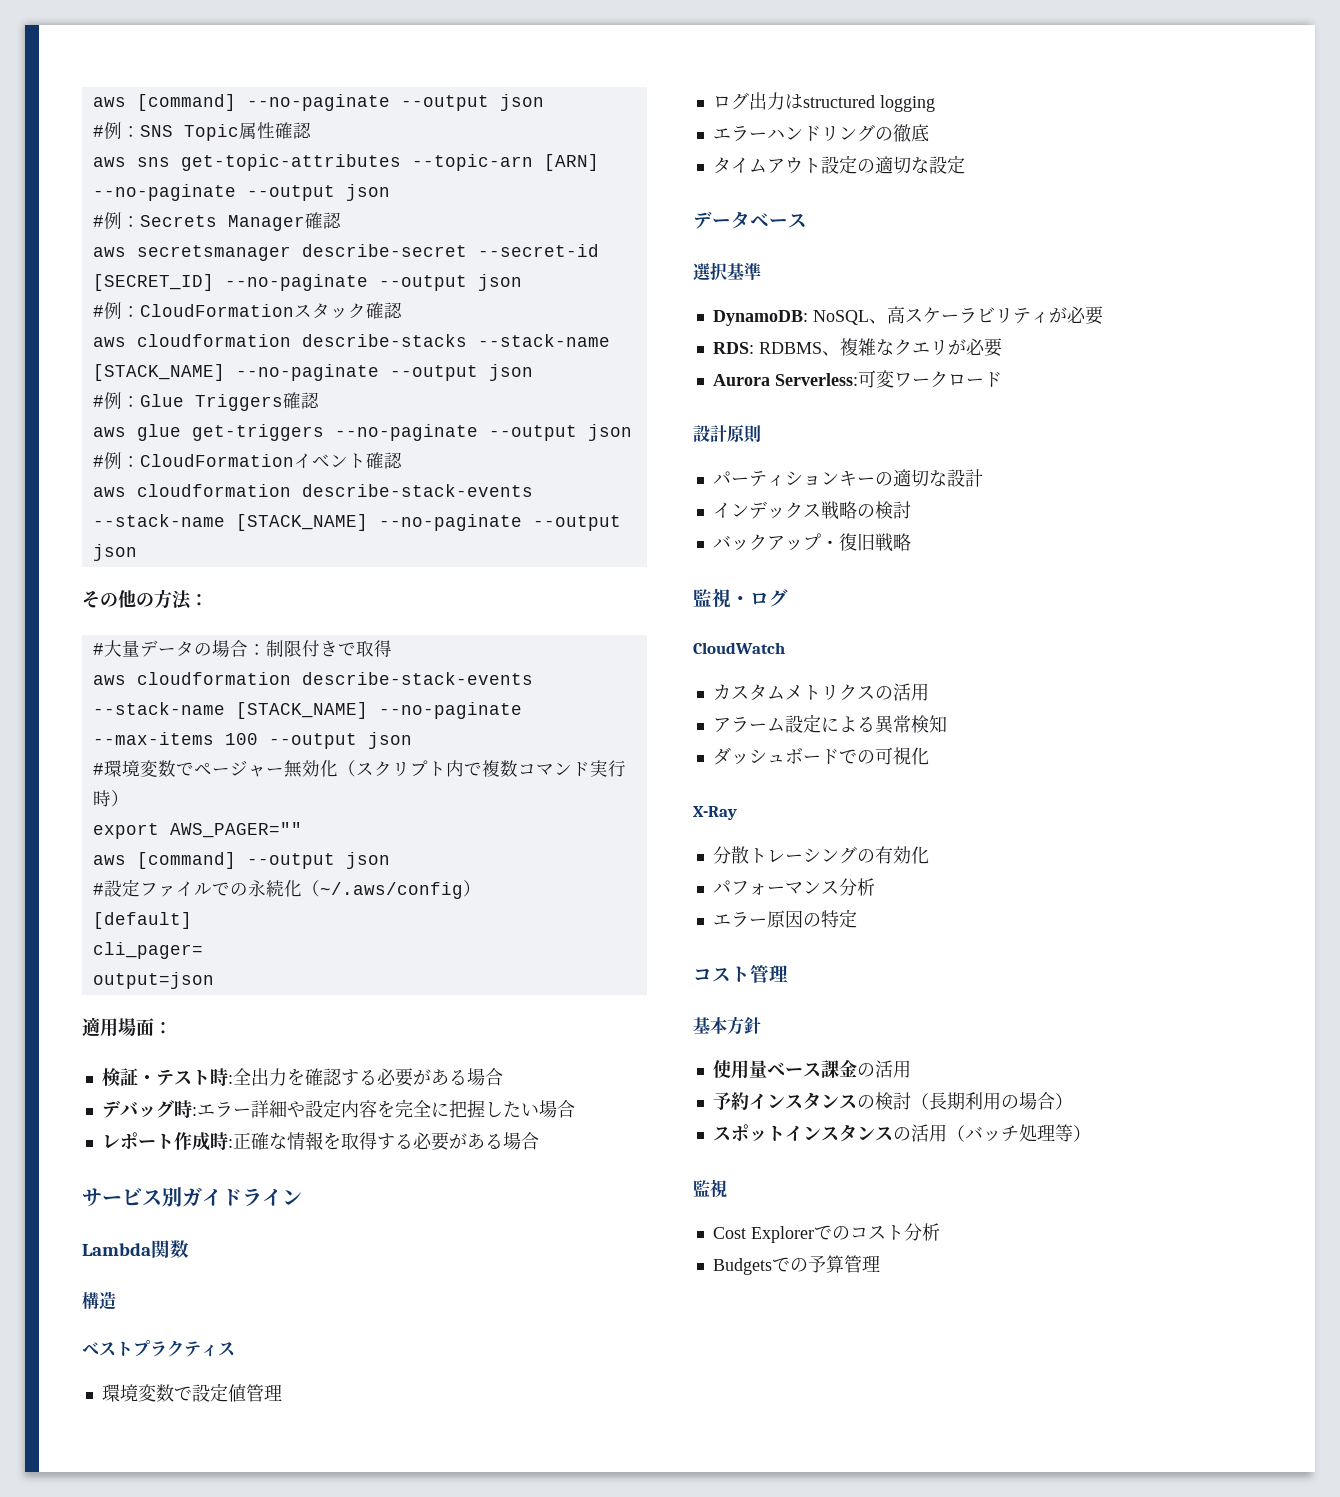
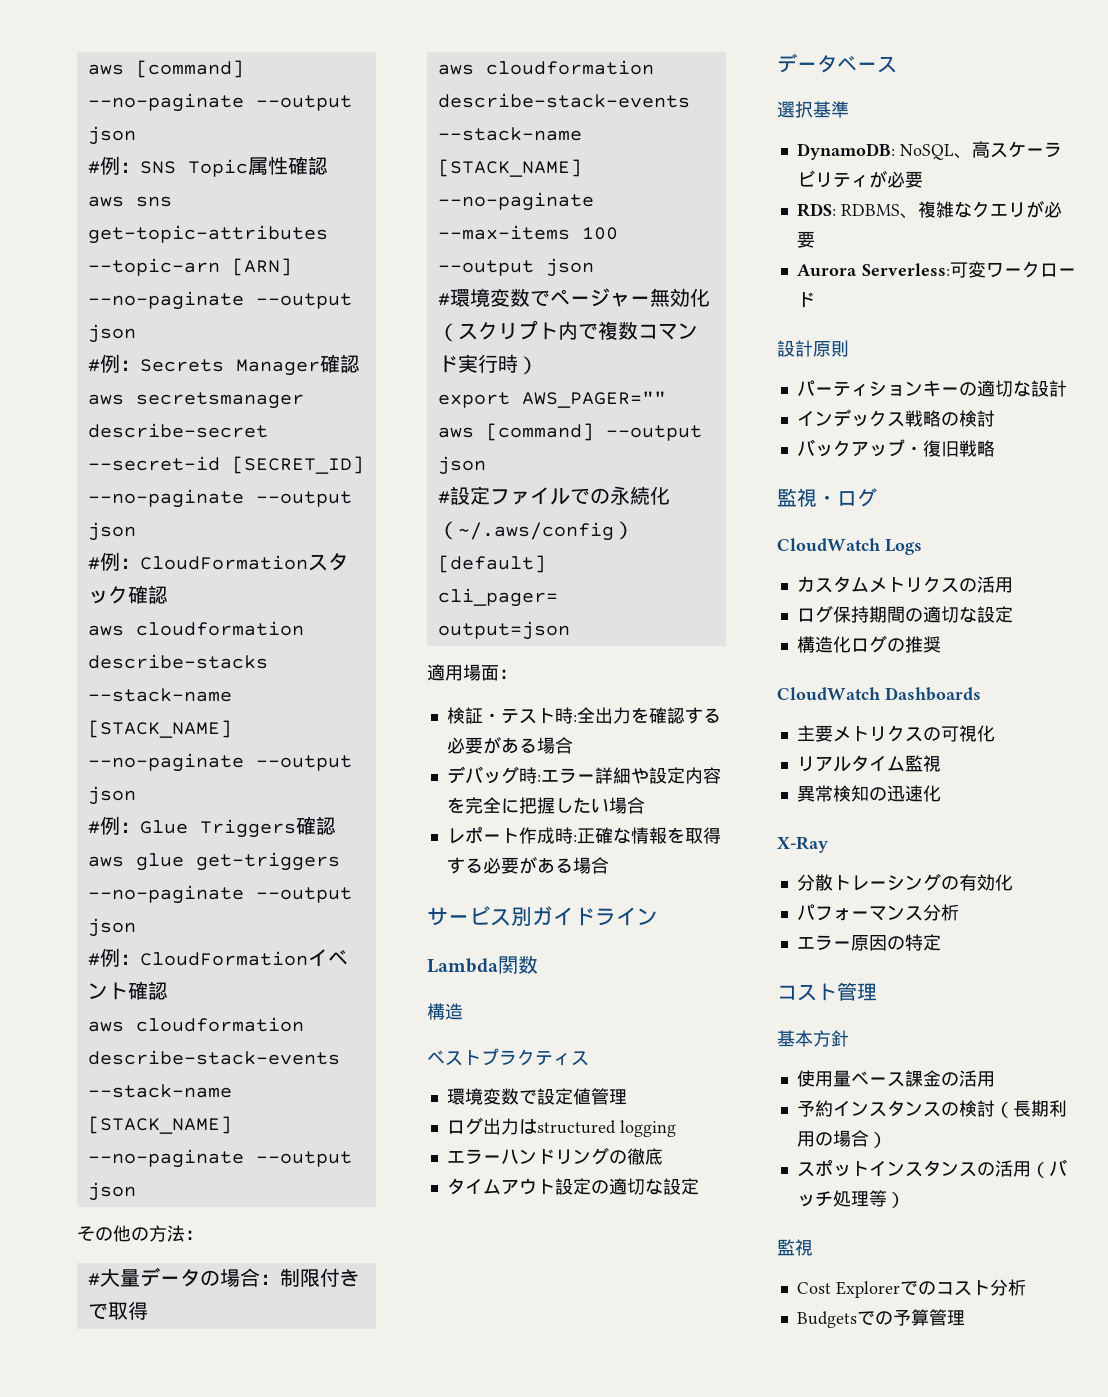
- CloudWatch
+ CloudWatch Logs
- アラーム設定による異常検知
- ダッシュボードでの可視化
+ ログ保持期間の適切な設定
+ 構造化ログの推奨
+ CloudWatch Dashboards
+ 主要メトリクスの可視化
+ リアルタイム監視
+ 異常検知の迅速化

